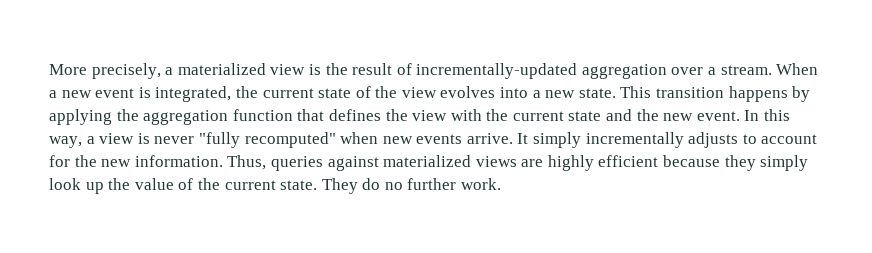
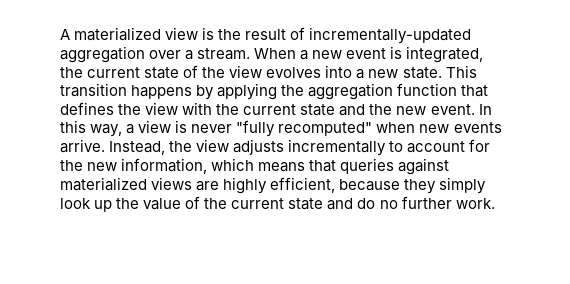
- More precisely, a materialized view is the result of incrementally-updated aggregation over a stream.
+ A materialized view is the result of incrementally-updated aggregation over a stream.
- It simply incrementally adjusts to account for the new information. Thus, queries against materialized views are highly efficient because they simply look up the value of the current state. They do no further work.
+ Instead, the view adjusts incrementally to account for the new information, which means that queries against materialized views are highly efficient, because they simply look up the value of the current state and do no further work.

